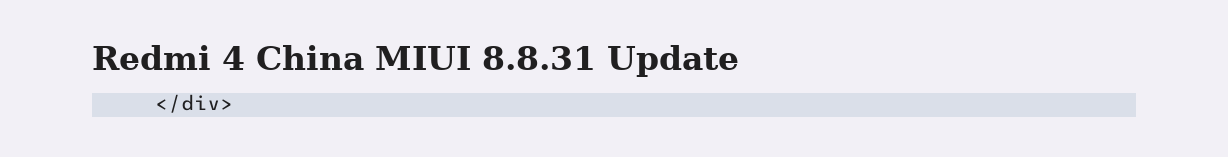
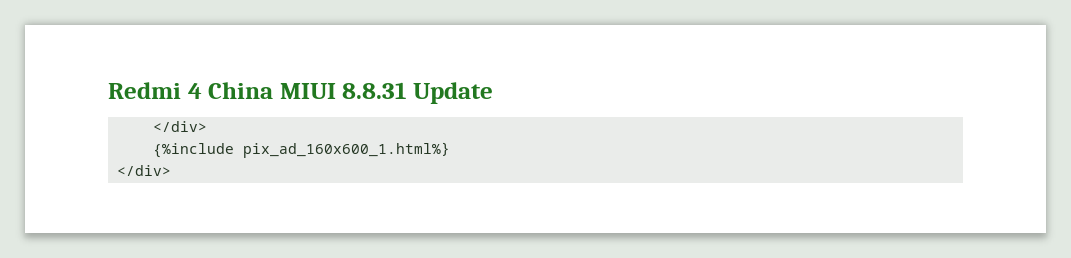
+ {%include pix_ad_160x600_1.html%}
+ </div>

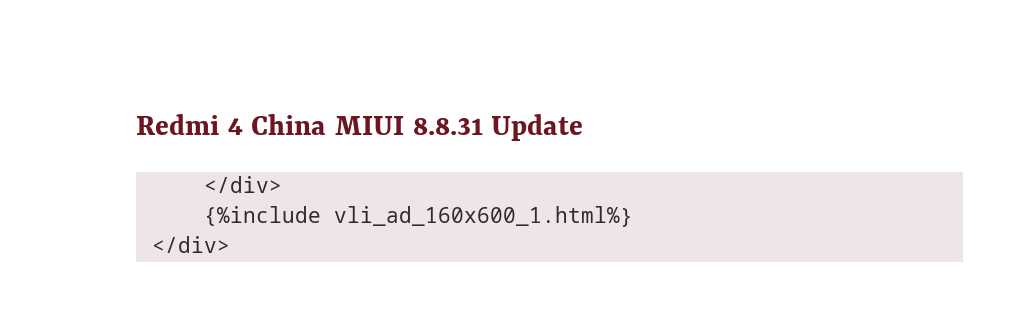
- {%include pix_ad_160x600_1.html%}
+ {%include vli_ad_160x600_1.html%}

